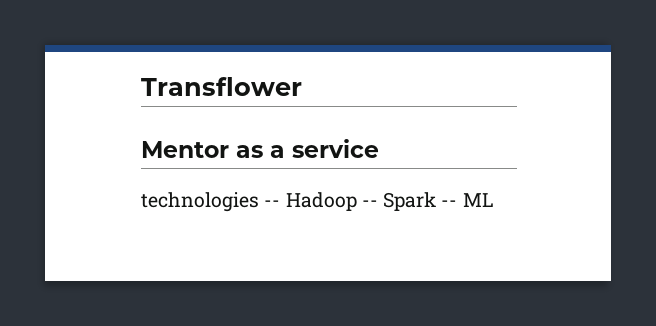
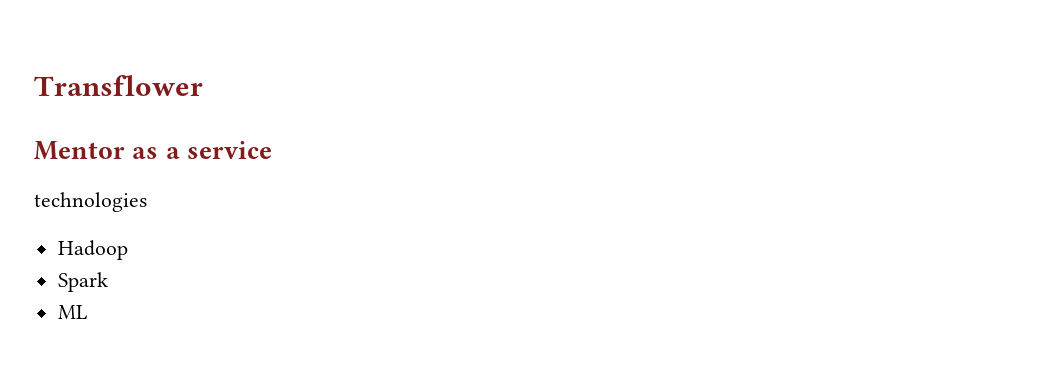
- technologies -- Hadoop -- Spark -- ML
+ technologies
+ Hadoop
+ Spark
+ ML

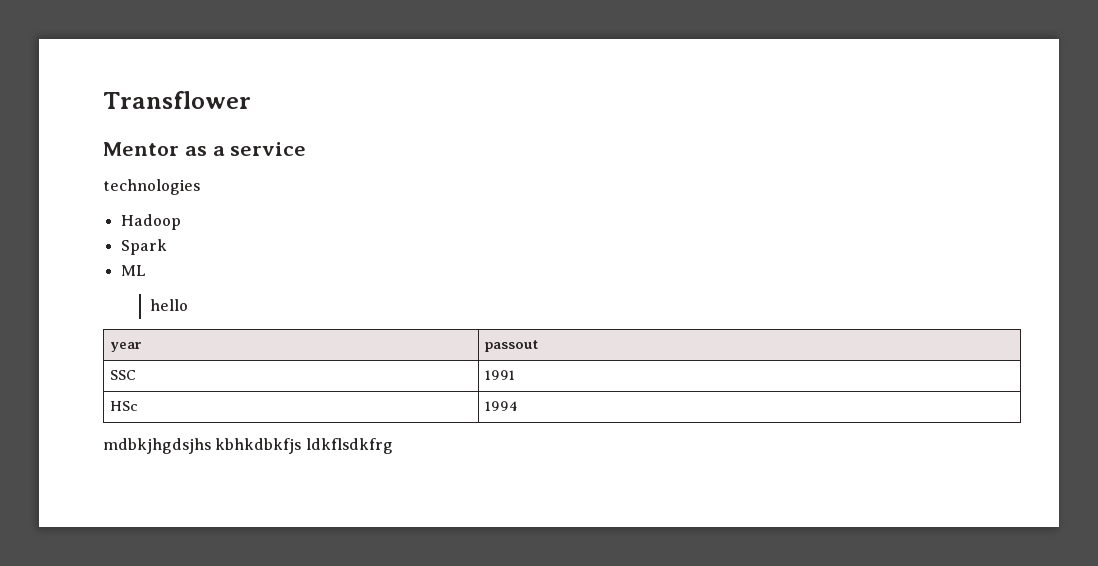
+ hello
+ year | passout
+ SSC | 1991
+ HSc | 1994
+ mdbkjhgdsjhs kbhkdbkfjs ldkflsdkfrg

